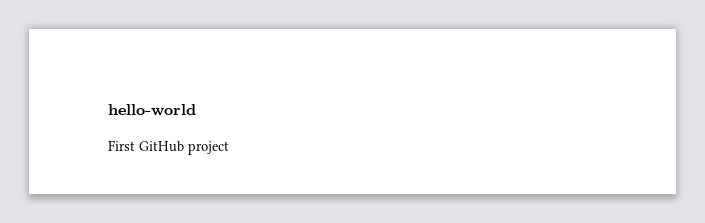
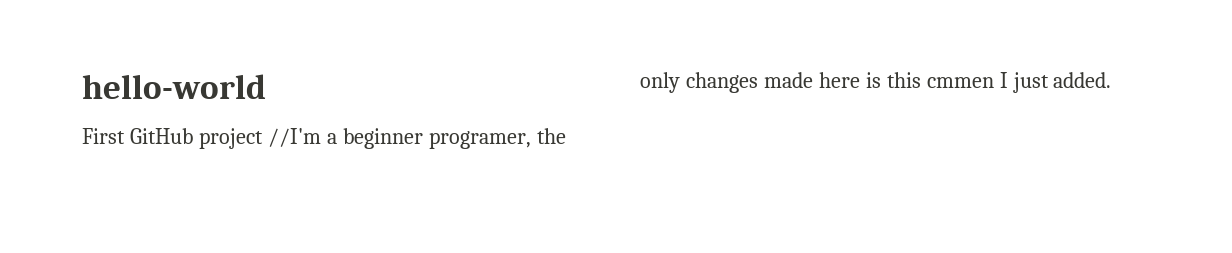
- First GitHub project
+ First GitHub project //I'm a beginner programer, the only changes made here is this cmmen I just added.

